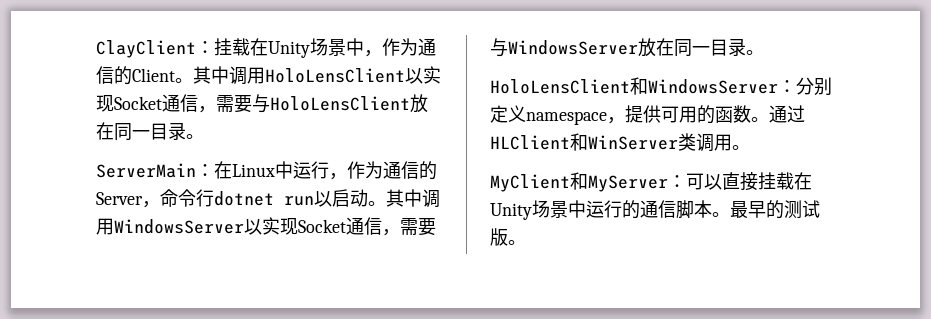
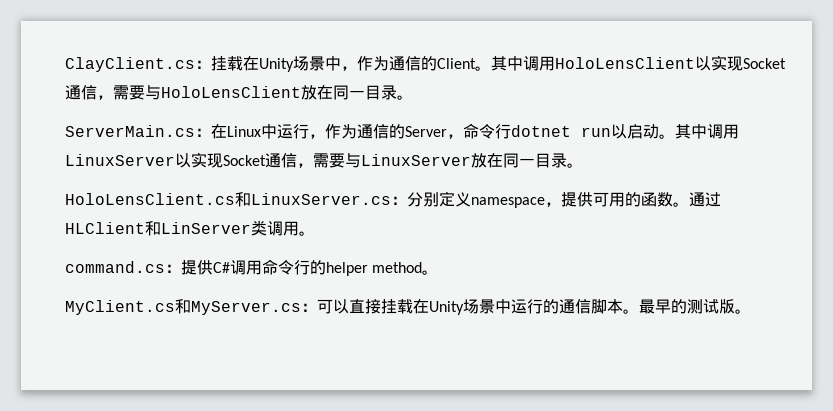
- ClayClient：挂载在Unity场景中，作为通信的Client。
+ ClayClient.cs：挂载在Unity场景中，作为通信的Client。
- ServerMain：在Linux中运行，作为通信的Server，命令行dotnet run以启动。
+ ServerMain.cs：在Linux中运行，作为通信的Server，命令行dotnet run以启动。
- 其中调用WindowsServer以实现Socket通信，需要与WindowsServer放在同一目录。
- HoloLensClient和WindowsServer：分别定义namespace，提供可用的函数。
+ 其中调用LinuxServer以实现Socket通信，需要与LinuxServer放在同一目录。
+ HoloLensClient.cs和LinuxServer.cs：分别定义namespace，提供可用的函数。
- 通过HLClient和WinServer类调用。
+ 通过HLClient和LinServer类调用。
- MyClient和MyServer：可以直接挂载在Unity场景中运行的通信脚本。
+ command.cs：提供C#调用命令行的helper method。
+ MyClient.cs和MyServer.cs：可以直接挂载在Unity场景中运行的通信脚本。

